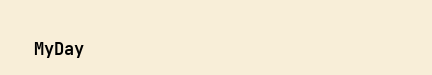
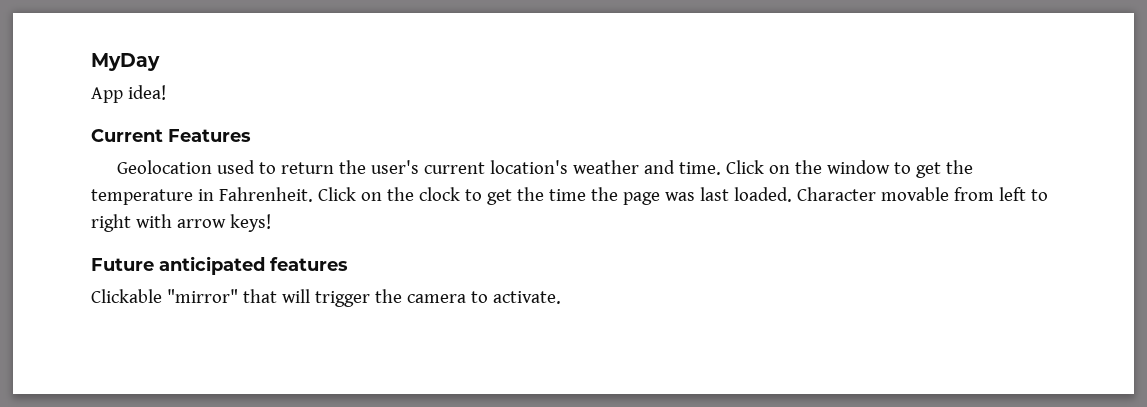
+ App idea!
+ Current Features
+ Geolocation used to return the user's current location's weather and time. Click on the window to get the temperature in Fahrenheit. Click on the clock to get the time the page was last loaded. Character movable from left to right with arrow keys!
+ Future anticipated features
+ Clickable "mirror" that will trigger the camera to activate.

